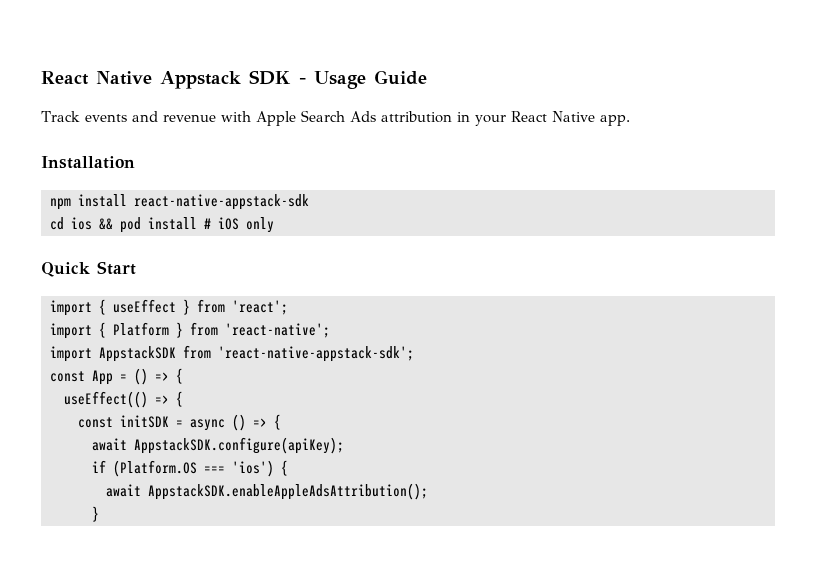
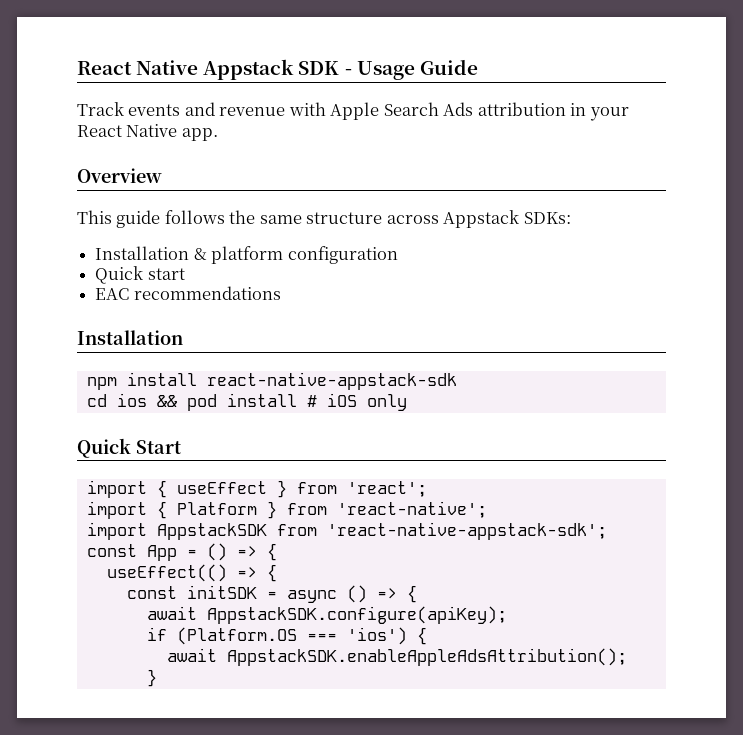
+ Overview
+ This guide follows the same structure across Appstack SDKs:
+ Installation & platform configuration
+ Quick start
+ EAC recommendations

